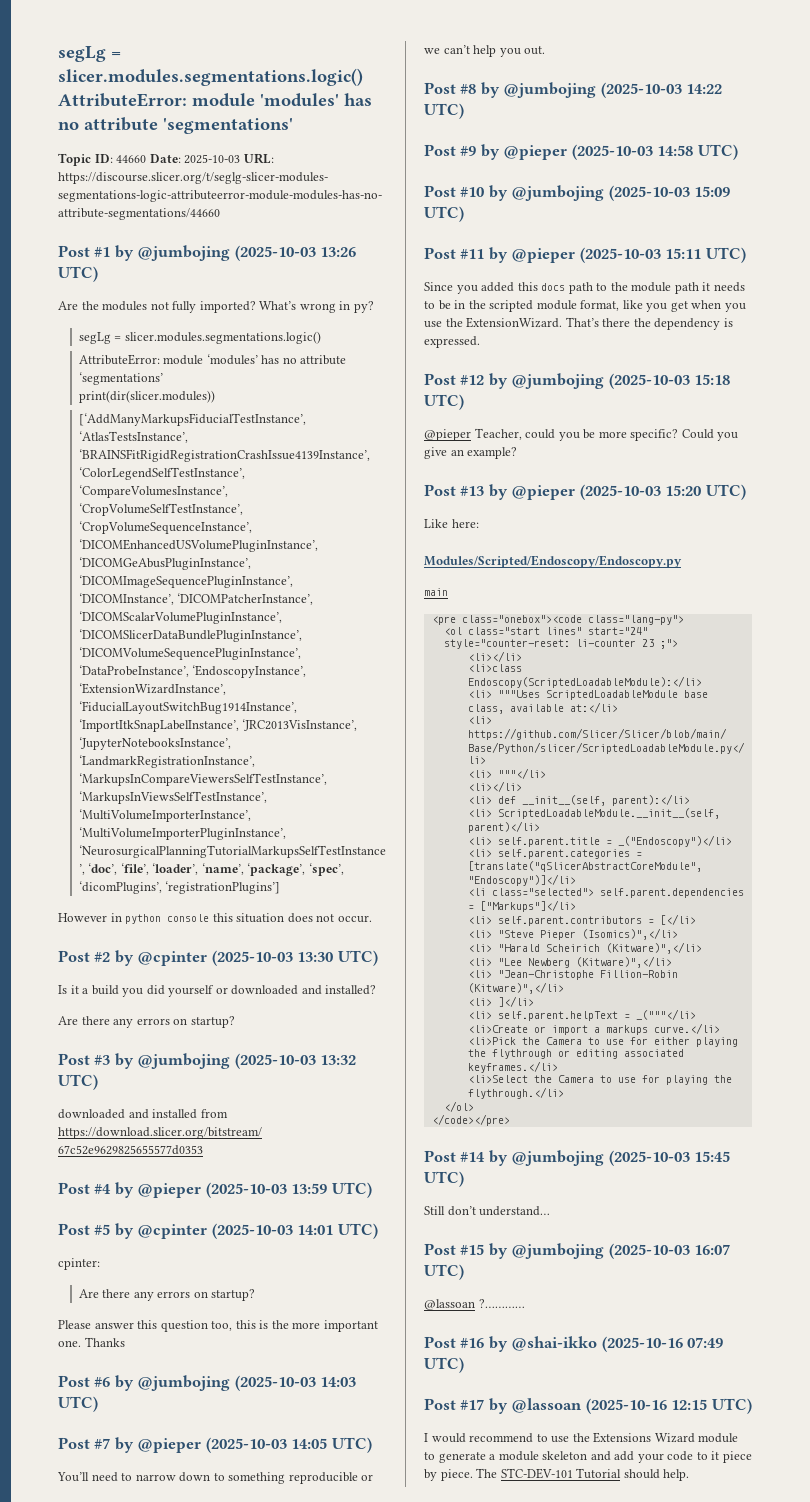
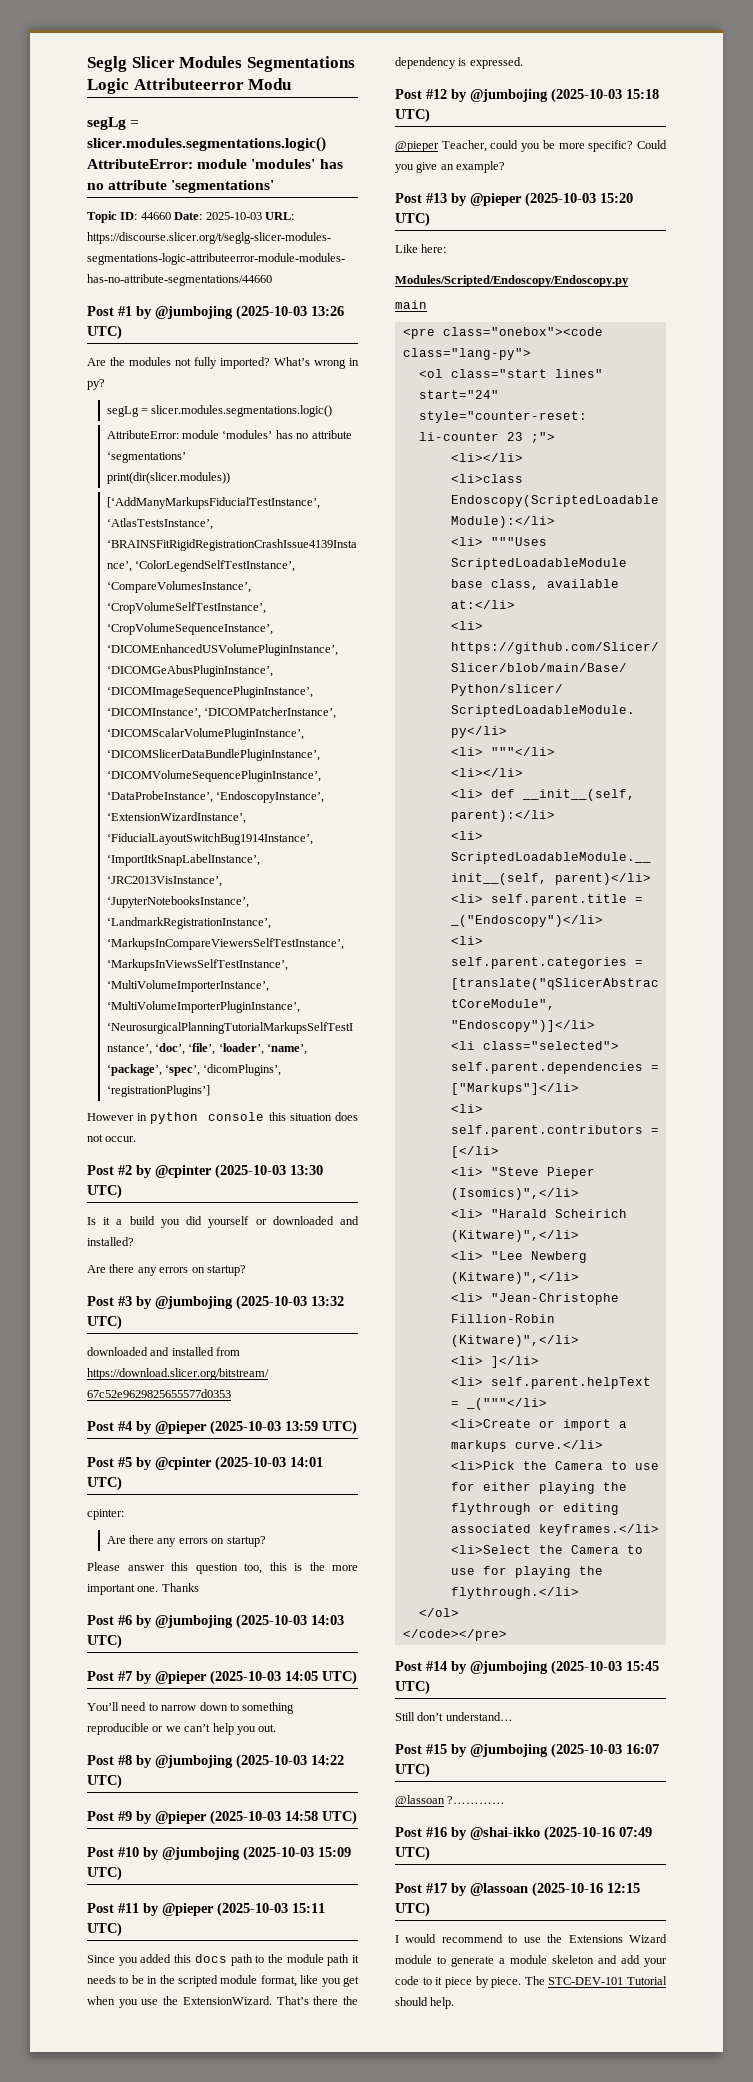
+ Seglg Slicer Modules Segmentations Logic Attributeerror Modu

